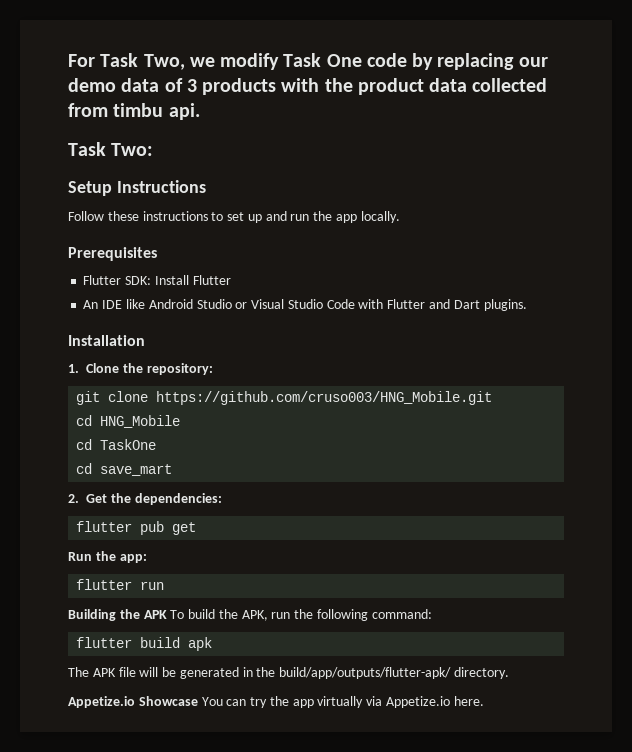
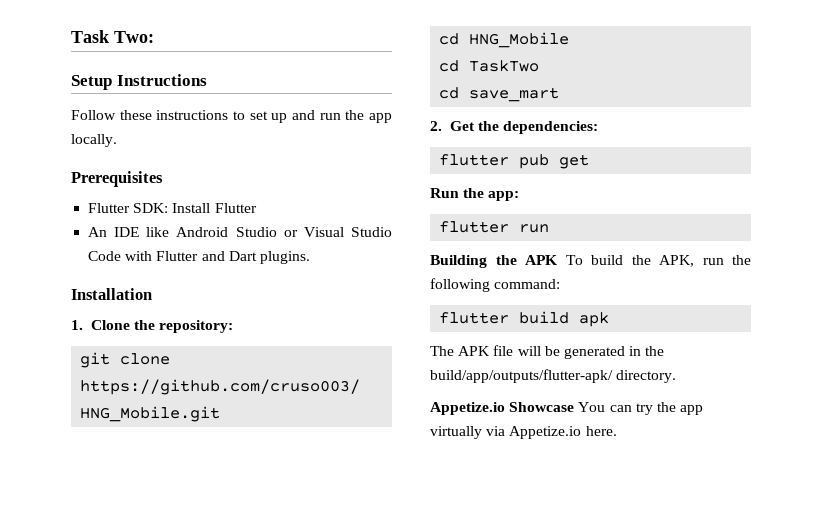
- For Task Two, we modify Task One code by replacing our demo data of 3 products with the product data collected from timbu api.
- cd TaskOne
+ cd TaskTwo

